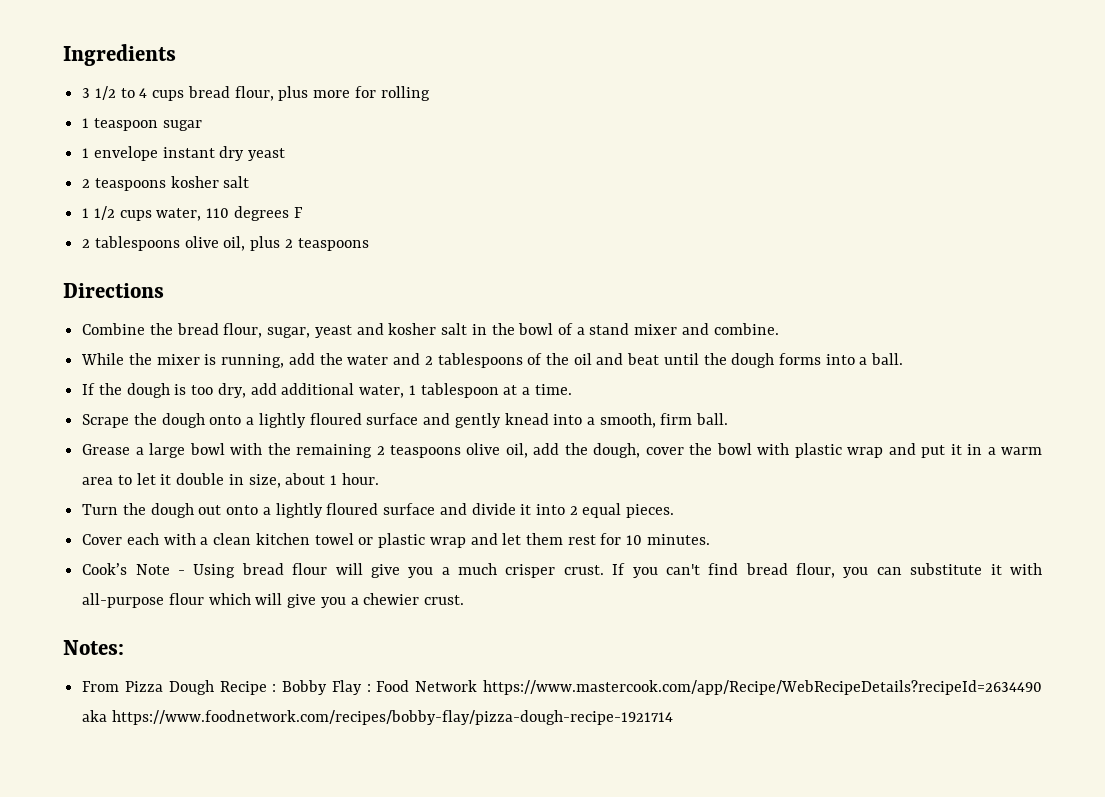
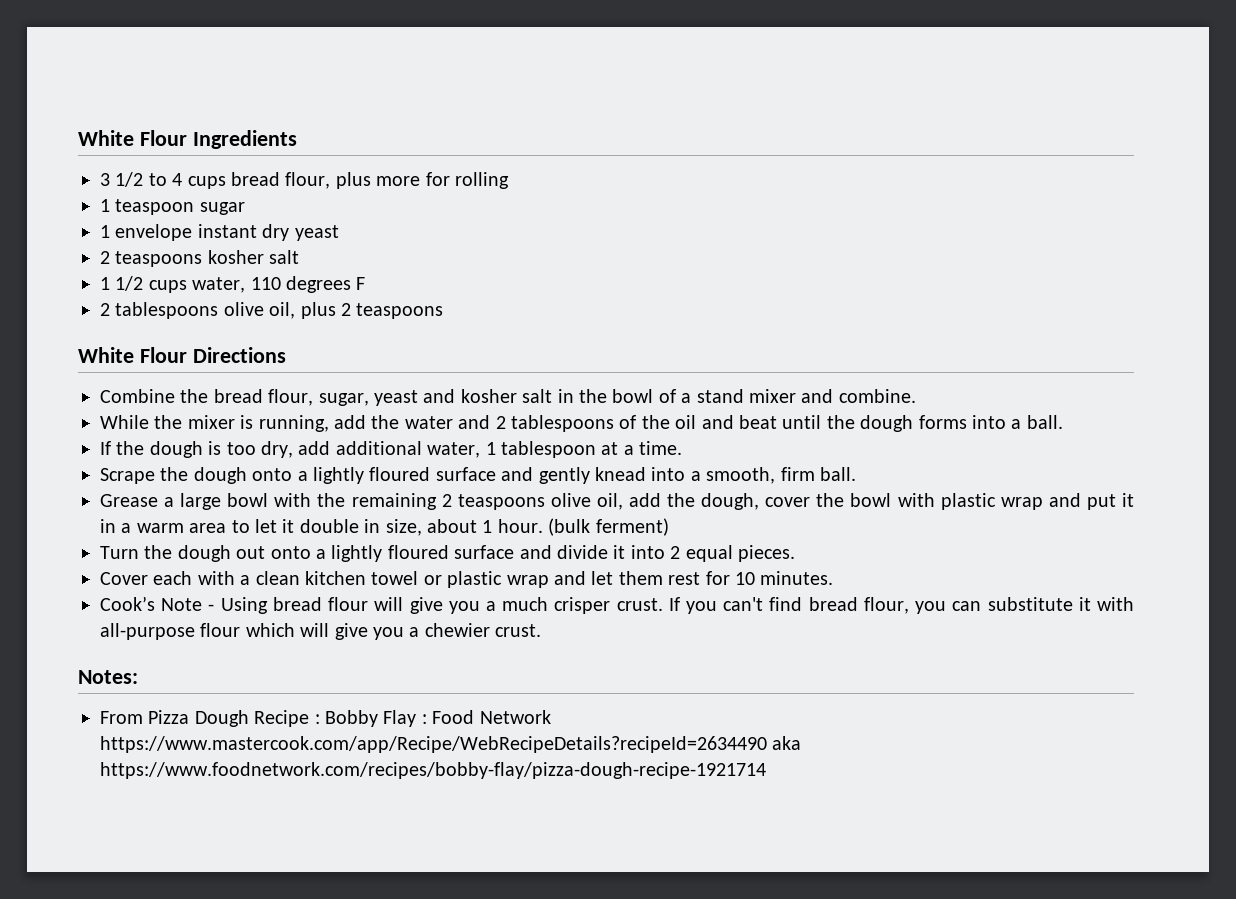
- Ingredients
+ White Flour Ingredients
- Directions
+ White Flour Directions
+ (bulk ferment)

